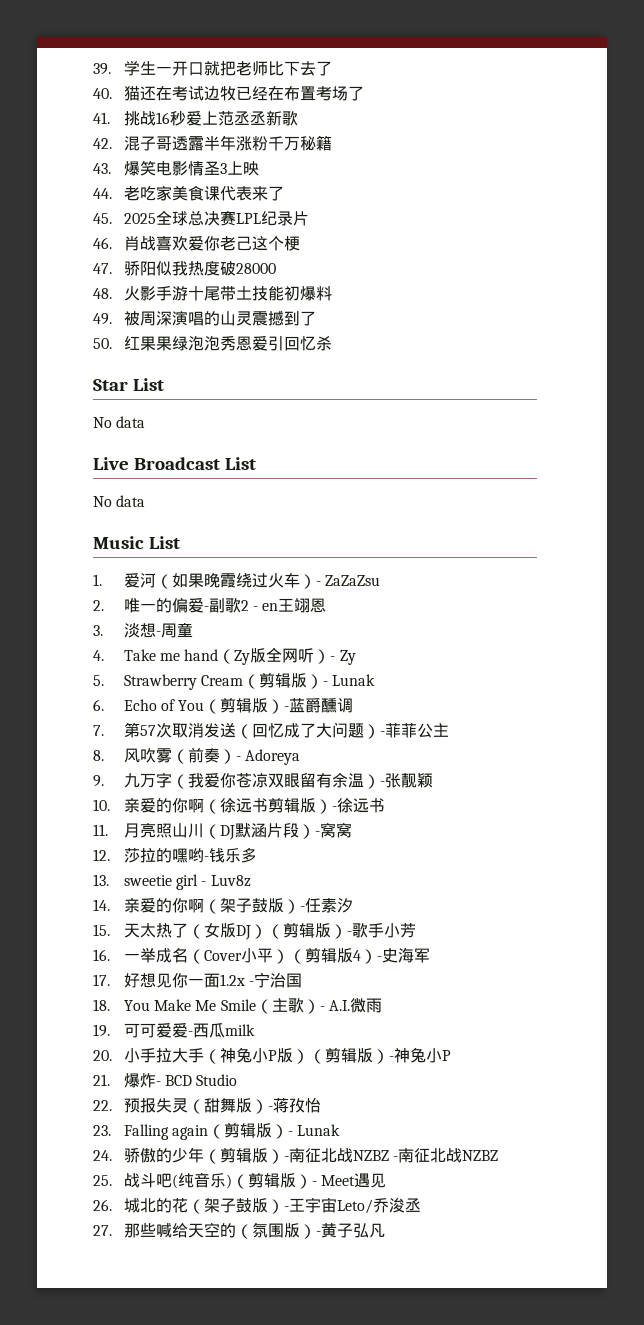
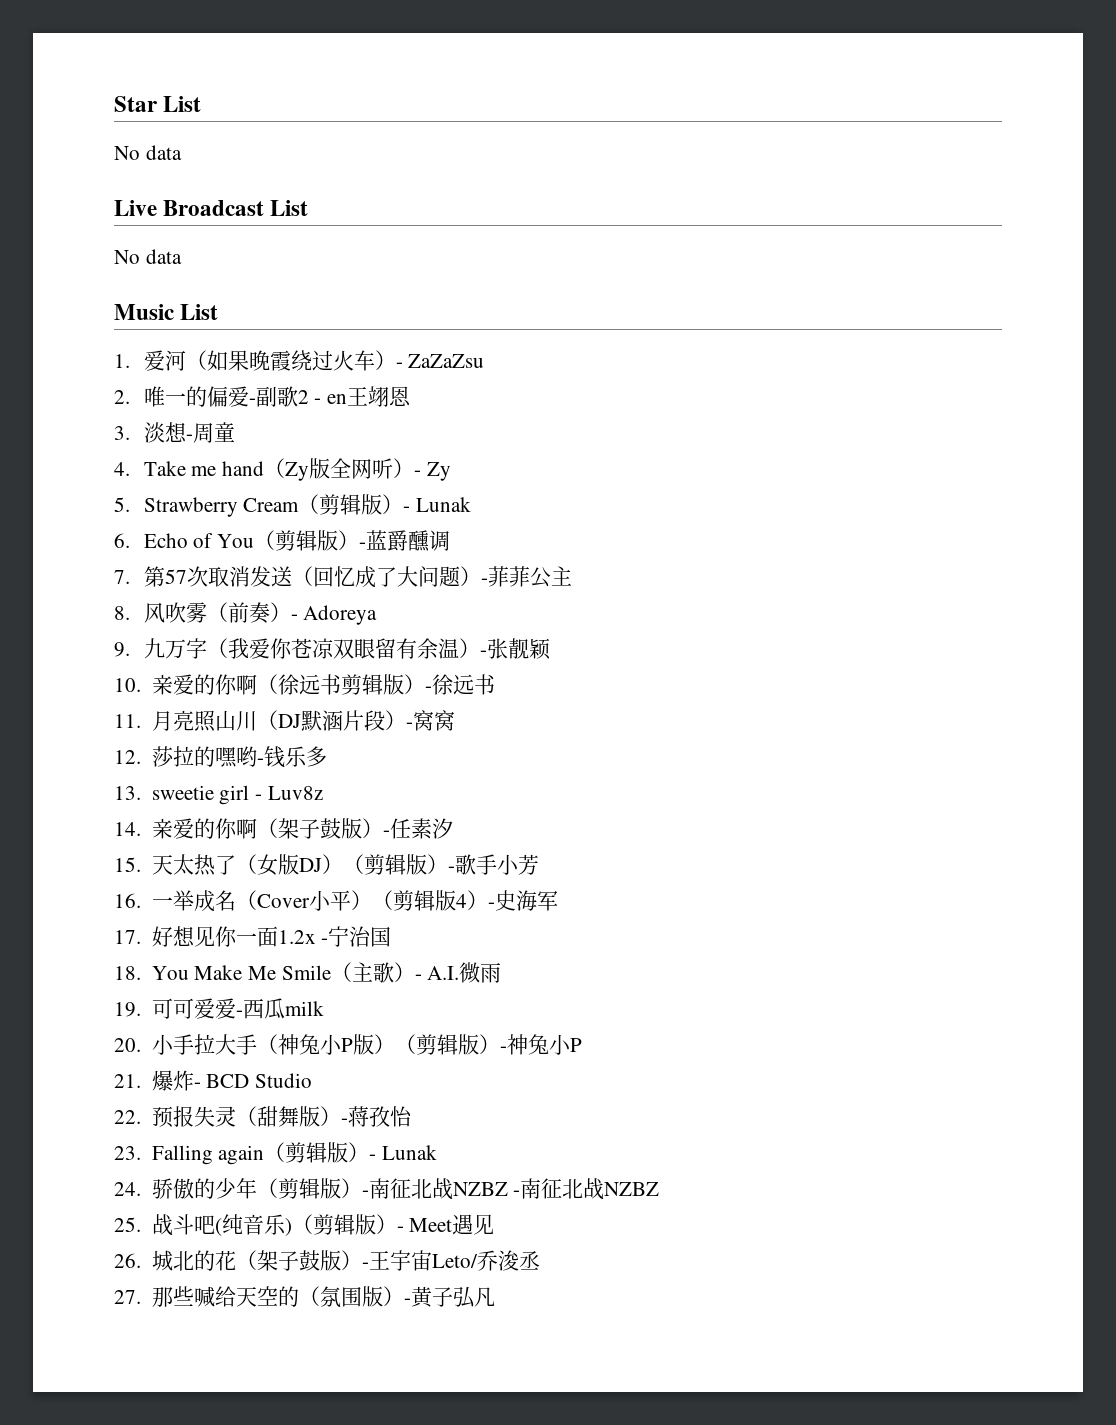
- 39.学生一开口就把老师比下去了
- 40.猫还在考试边牧已经在布置考场了
- 41.挑战16秒爱上范丞丞新歌
- 42.混子哥透露半年涨粉千万秘籍
- 43.爆笑电影情圣3上映
- 44.老吃家美食课代表来了
- 45. 2025全球总决赛LPL纪录片
- 46.肖战喜欢爱你老己这个梗
- 47.骄阳似我热度破28000
- 48.火影手游十尾带土技能初爆料
- 49.被周深演唱的山灵震撼到了
- 50.红果果绿泡泡秀恩爱引回忆杀

